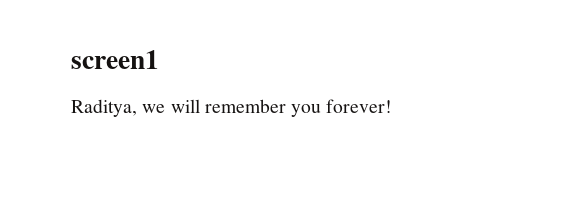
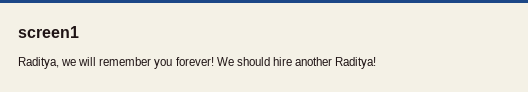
+ We should hire another Raditya!

